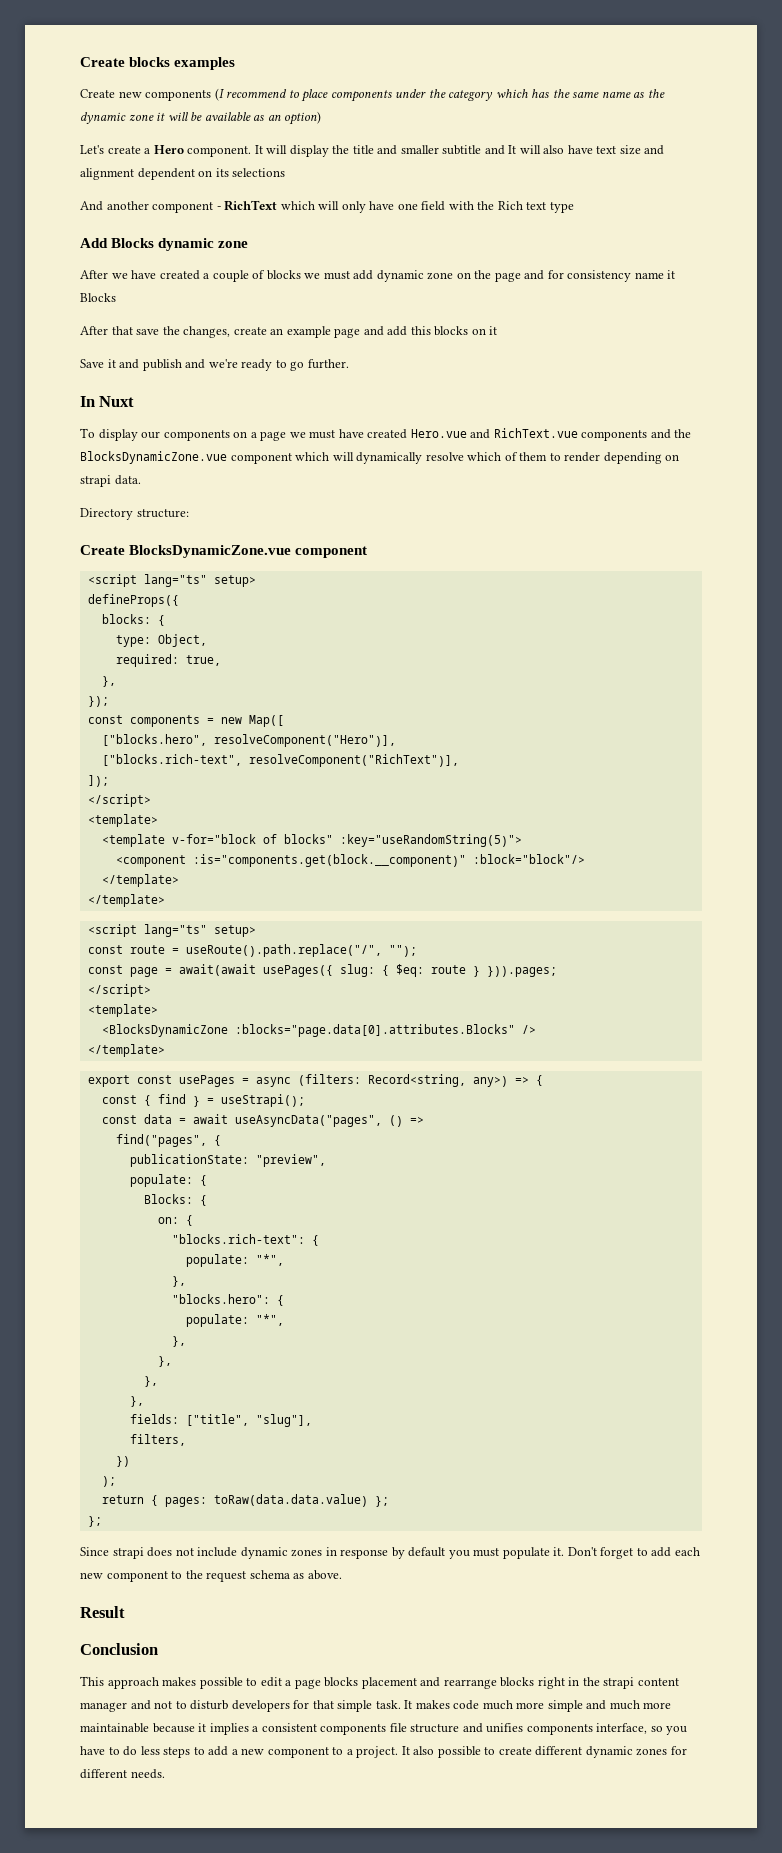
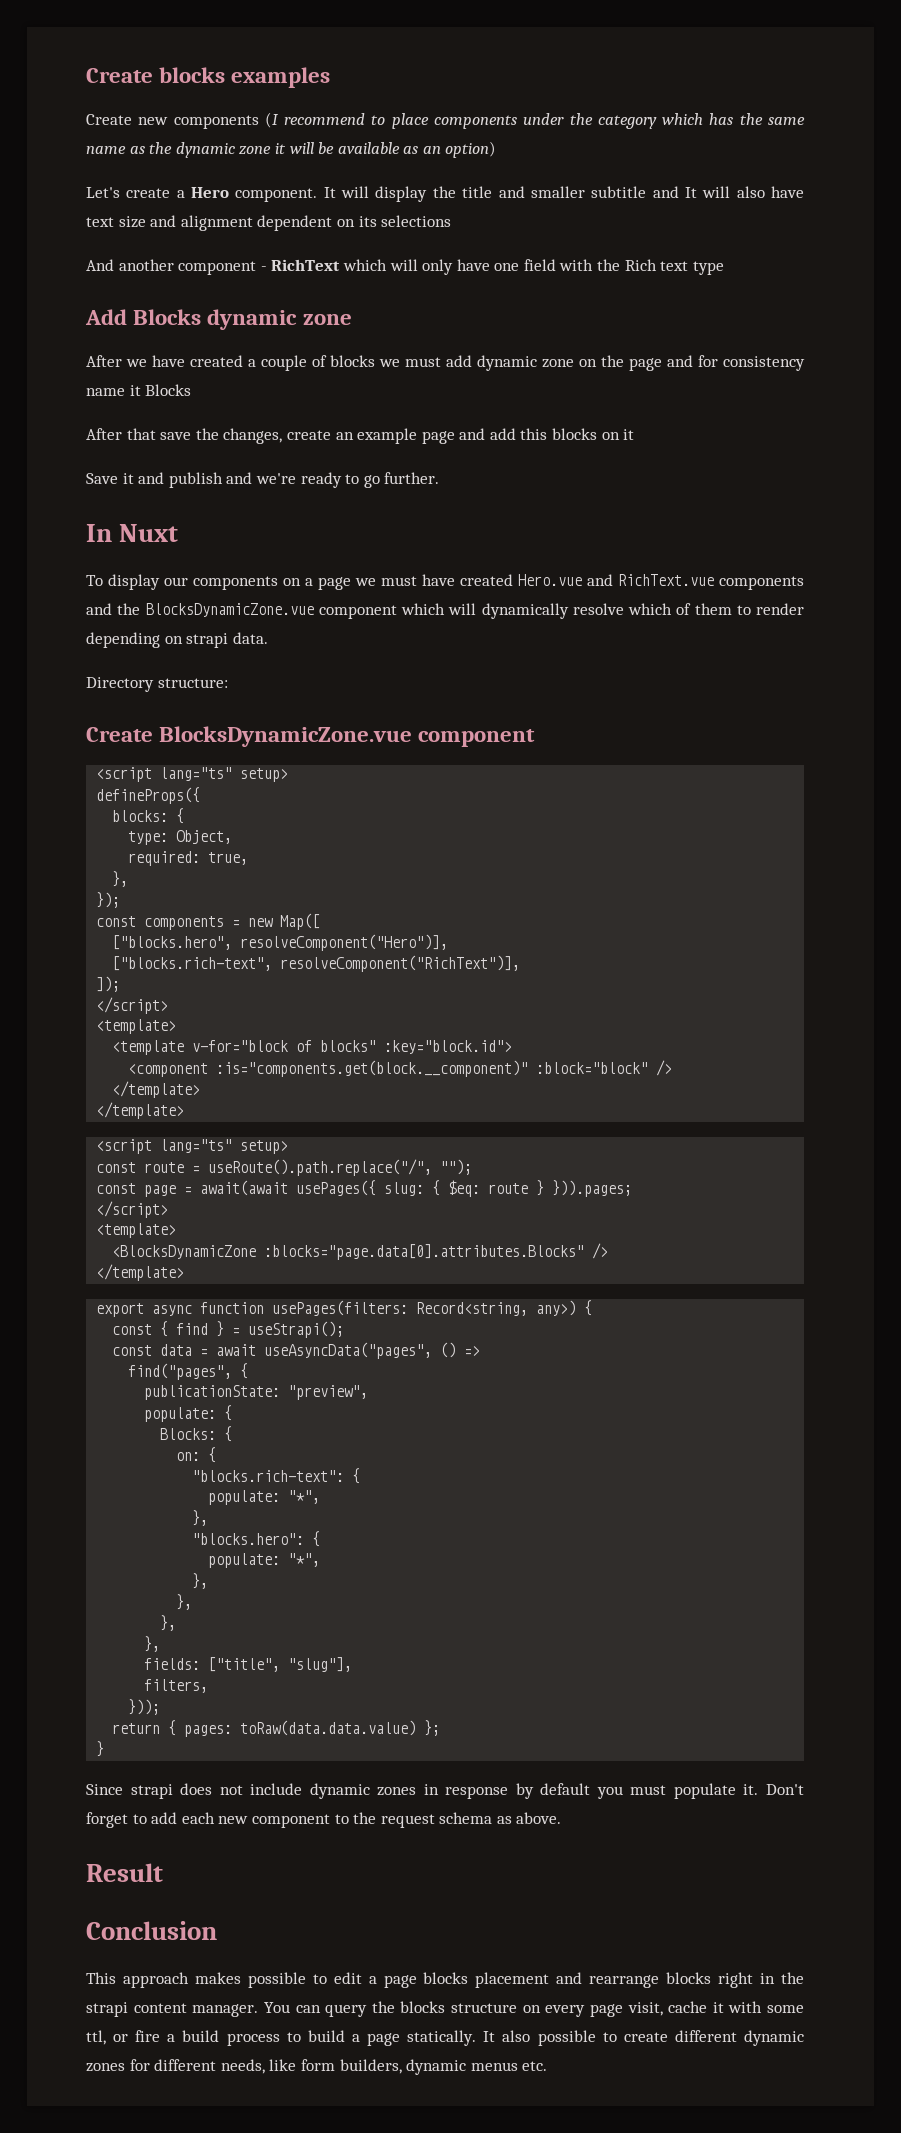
- <template v-for="block of blocks" :key="useRandomString(5)">
+ <template v-for="block of blocks" :key="block.id">
- <component :is="components.get(block.__component)" :block="block"/>
+ <component :is="components.get(block.__component)" :block="block" />
- export const usePages = async (filters: Record<string, any>) => {
+ export async function usePages(filters: Record<string, any>) {
- })
- );
+ }));
  return { pages: toRaw(data.data.value) };
- };
+ }
- This approach makes possible to edit a page blocks placement and rearrange blocks right in the strapi content manager and not to disturb developers for that simple task. It makes code much more simple and much more maintainable because it implies a consistent components file structure and unifies components interface, so you have to do less steps to add a new component to a project.
+ This approach makes possible to edit a page blocks placement and rearrange blocks right in the strapi content manager. You can query the blocks structure on every page visit, cache it with some ttl, or fire a build process to build a page statically.
- It also possible to create different dynamic zones for different needs.
+ It also possible to create different dynamic zones for different needs, like form builders, dynamic menus etc.

